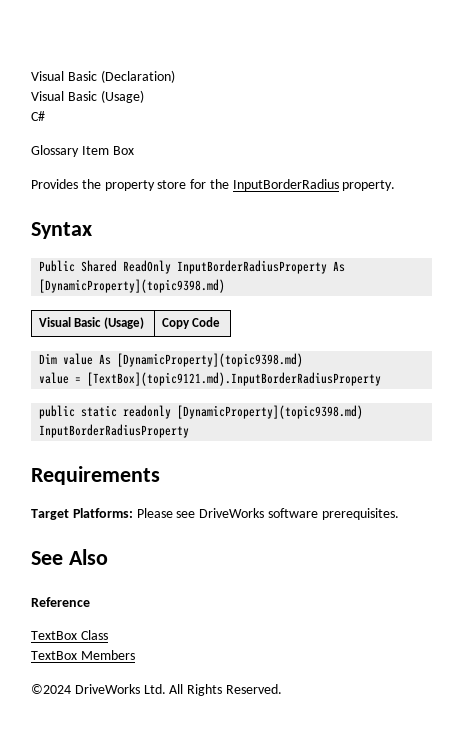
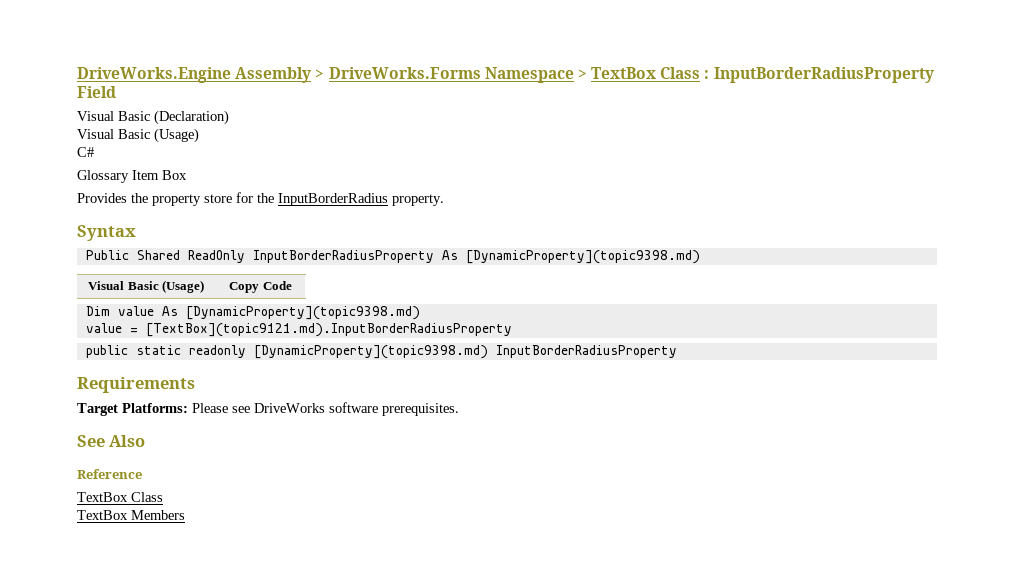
+ DriveWorks.Engine Assembly > DriveWorks.Forms Namespace > TextBox Class : InputBorderRadiusProperty Field
- ©2024 DriveWorks Ltd. All Rights Reserved.

